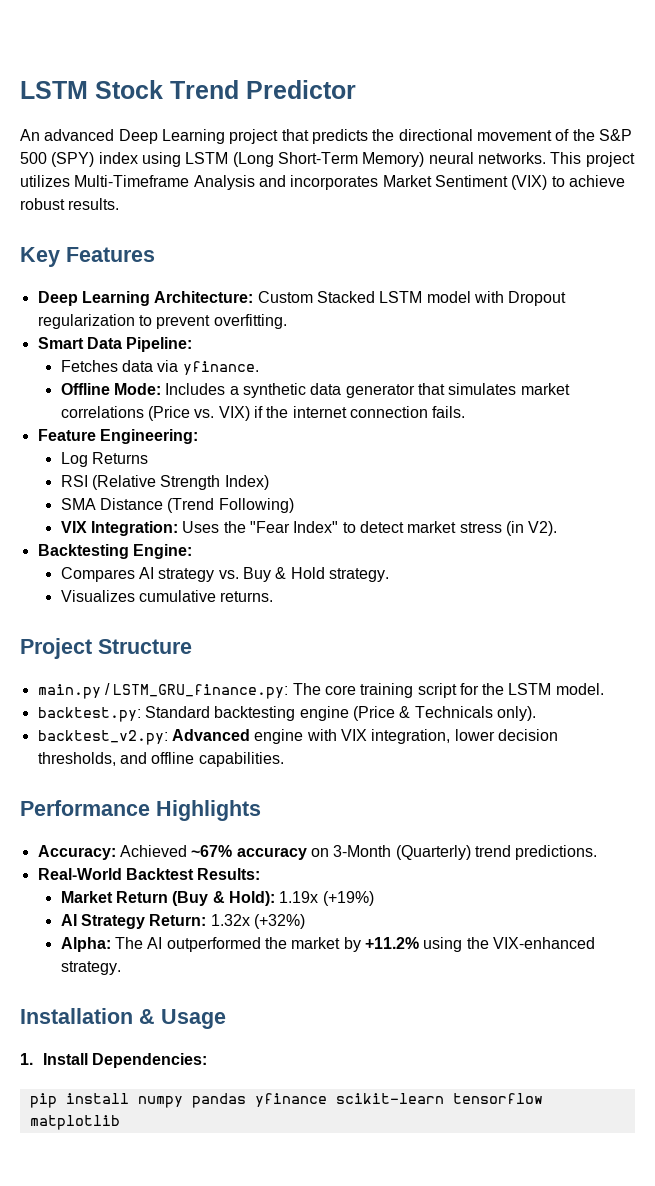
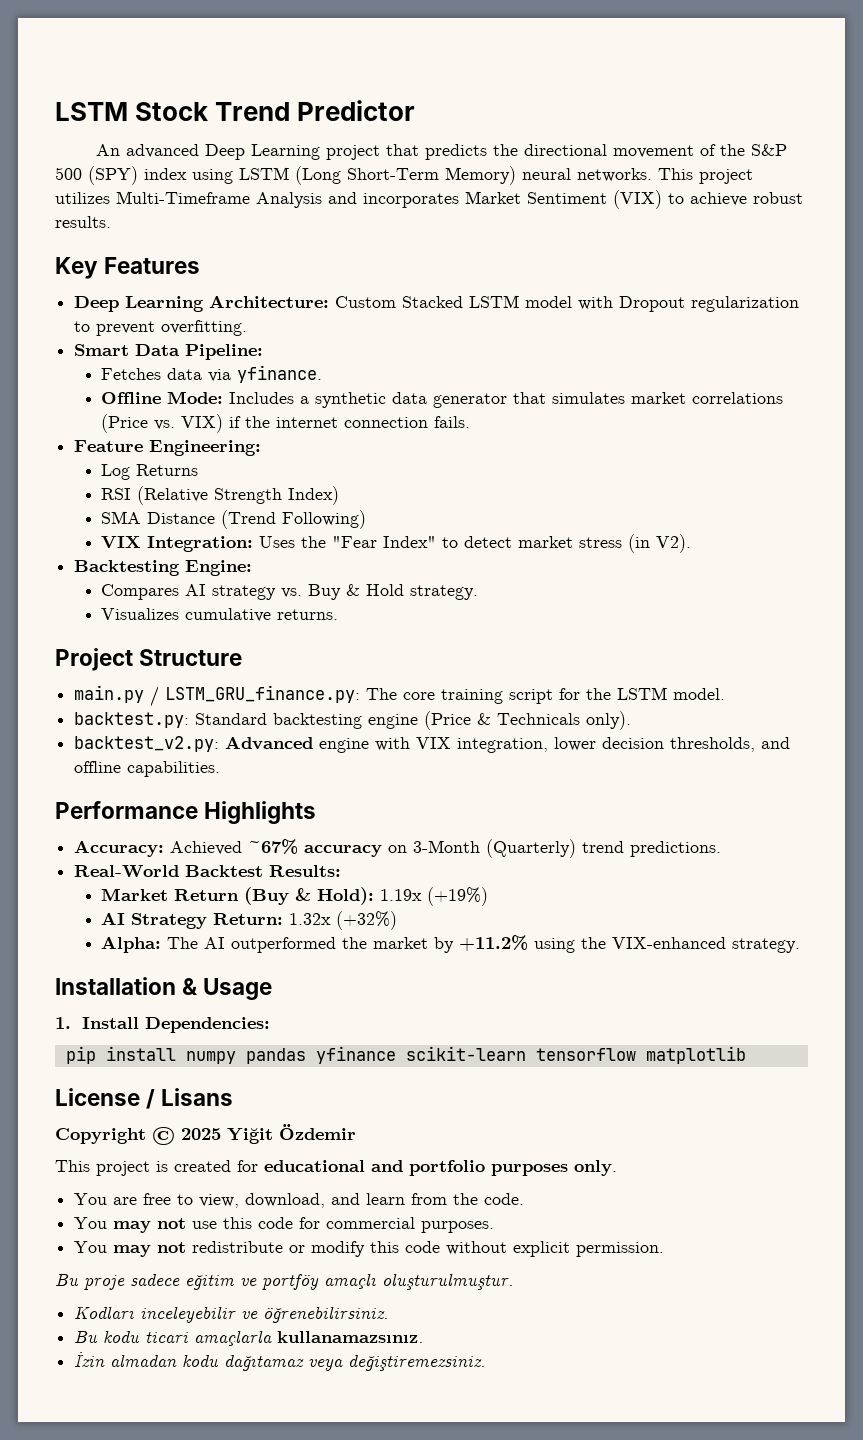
+ License / Lisans
+ Copyright © 2025 Yiğit Özdemir
+ This project is created for educational and portfolio purposes only.
+ You are free to view, download, and learn from the code.
+ You may not use this code for commercial purposes.
+ You may not redistribute or modify this code without explicit permission.
+ Bu proje sadece eğitim ve portföy amaçlı oluşturulmuştur.
+ Kodları inceleyebilir ve öğrenebilirsiniz.
+ Bu kodu ticari amaçlarla kullanamazsınız.
+ İzin almadan kodu dağıtamaz veya değiştiremezsiniz.

